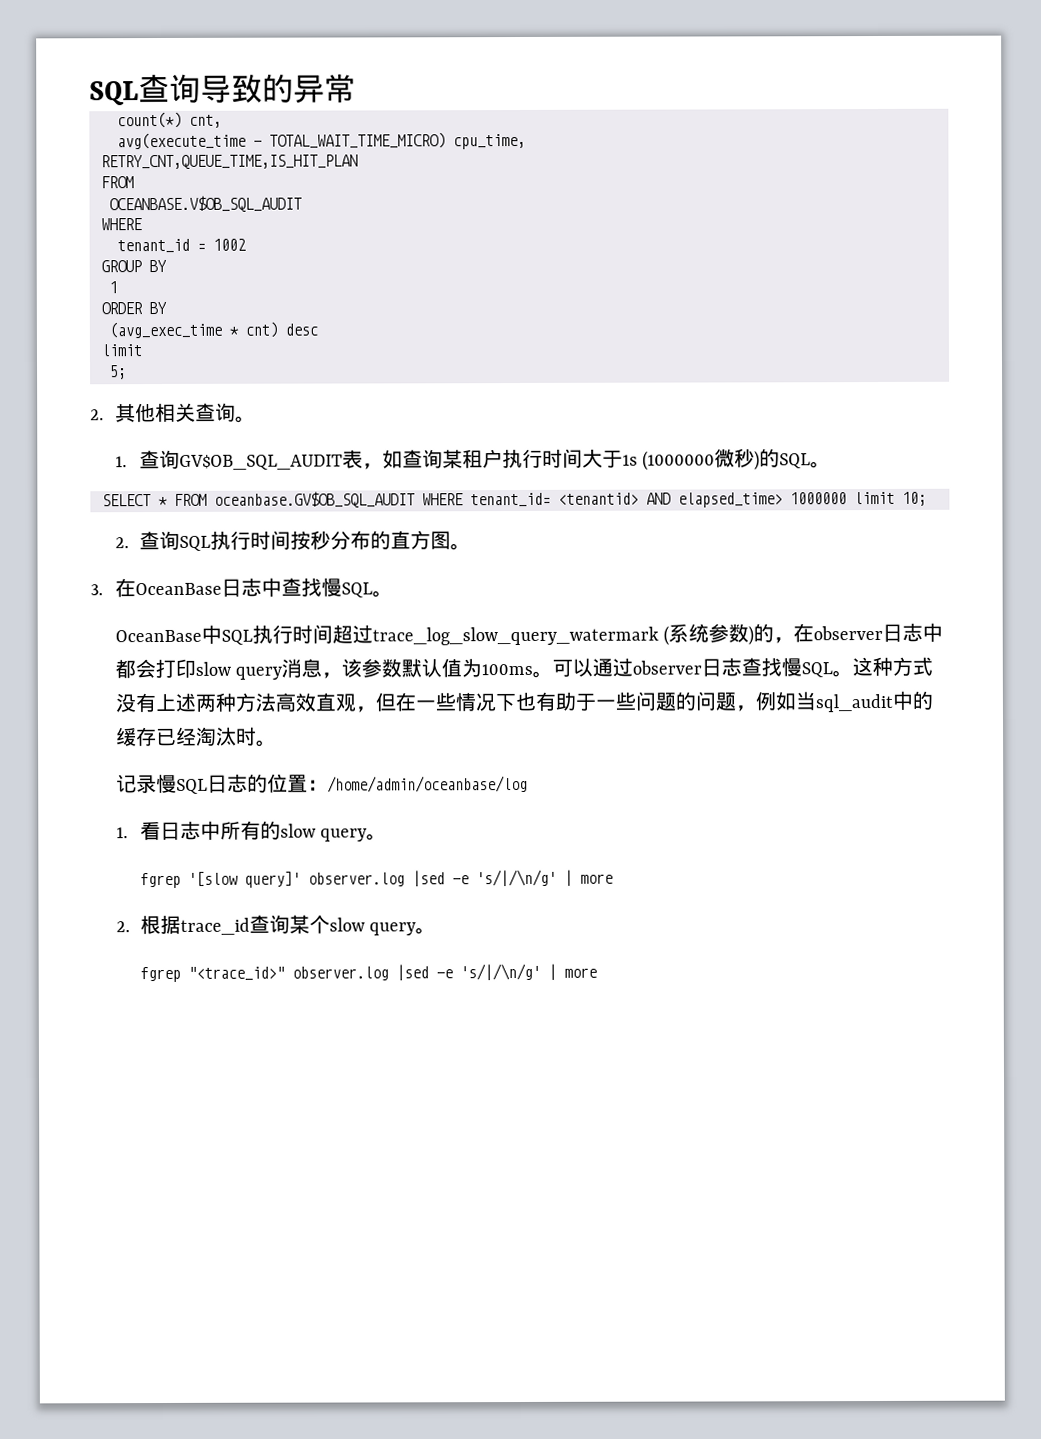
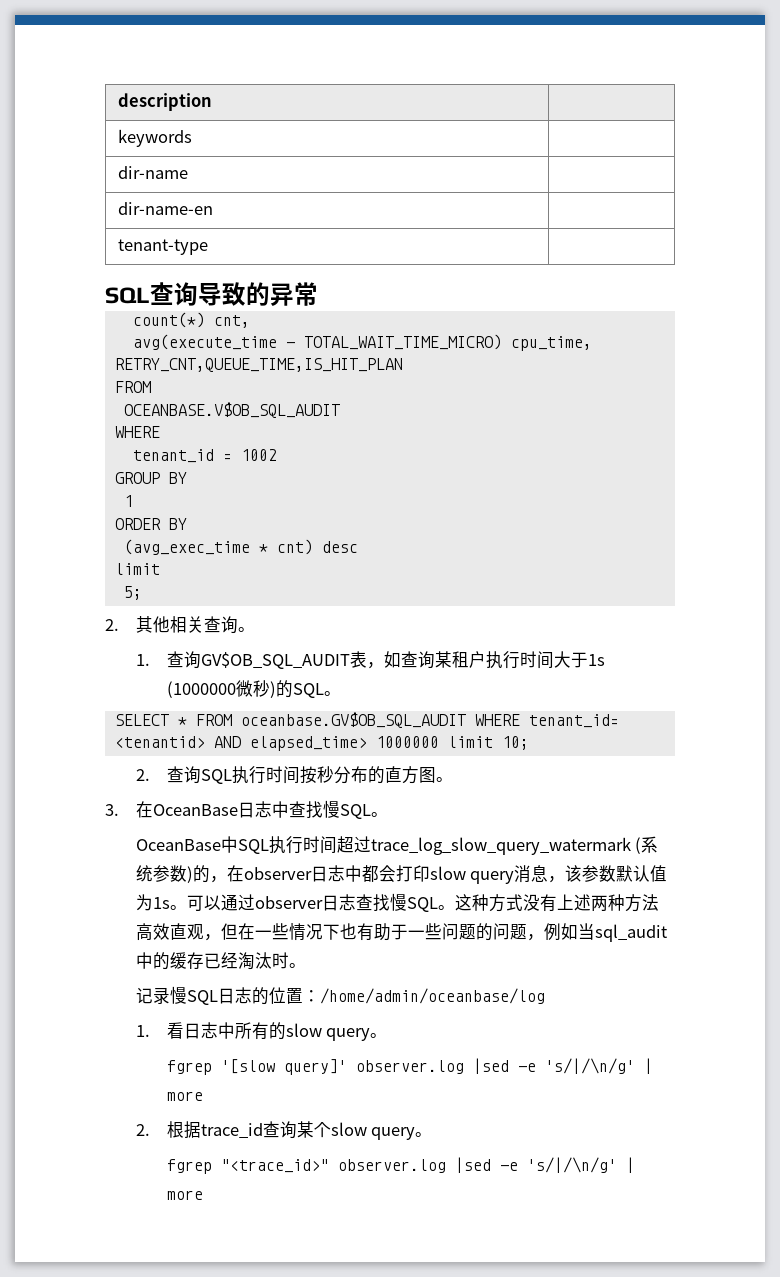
+ description |
+ keywords |
+ dir-name |
+ dir-name-en |
+ tenant-type |
- OceanBase中SQL执行时间超过trace_log_slow_query_watermark (系统参数)的，在observer日志中都会打印slow query消息，该参数默认值为100ms。
+ OceanBase中SQL执行时间超过trace_log_slow_query_watermark (系统参数)的，在observer日志中都会打印slow query消息，该参数默认值为1s。

